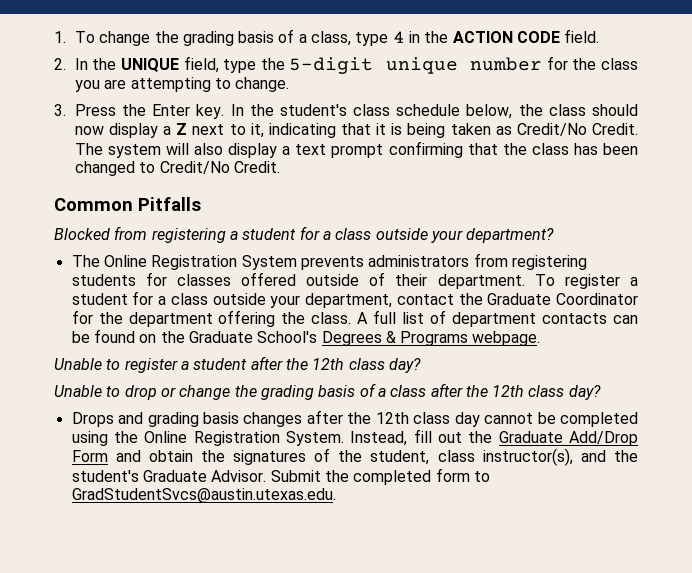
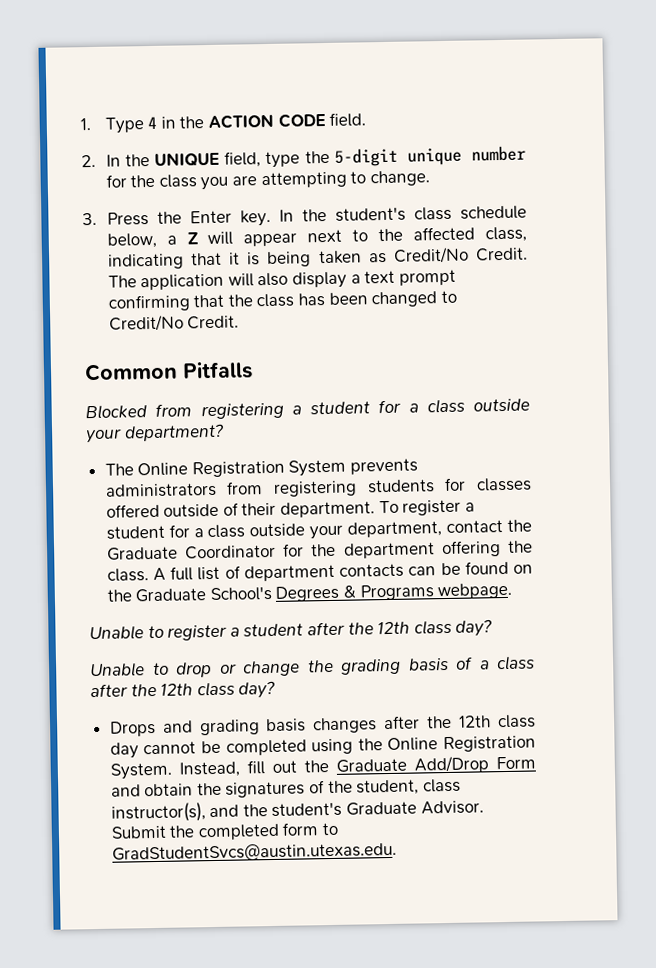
- 1. To change the grading basis of a class, type 4 in the ACTION CODE field.
+ 1. Type 4 in the ACTION CODE field.
- In the student's class schedule below, the class should now display a Z next to it, indicating that it is being taken as Credit/No Credit.
+ In the student's class schedule below, a Z will appear next to the affected class, indicating that it is being taken as Credit/No Credit.
- The system will also display a text prompt confirming that the class has been changed to Credit/No Credit.
+ The application will also display a text prompt confirming that the class has been changed to Credit/No Credit.

